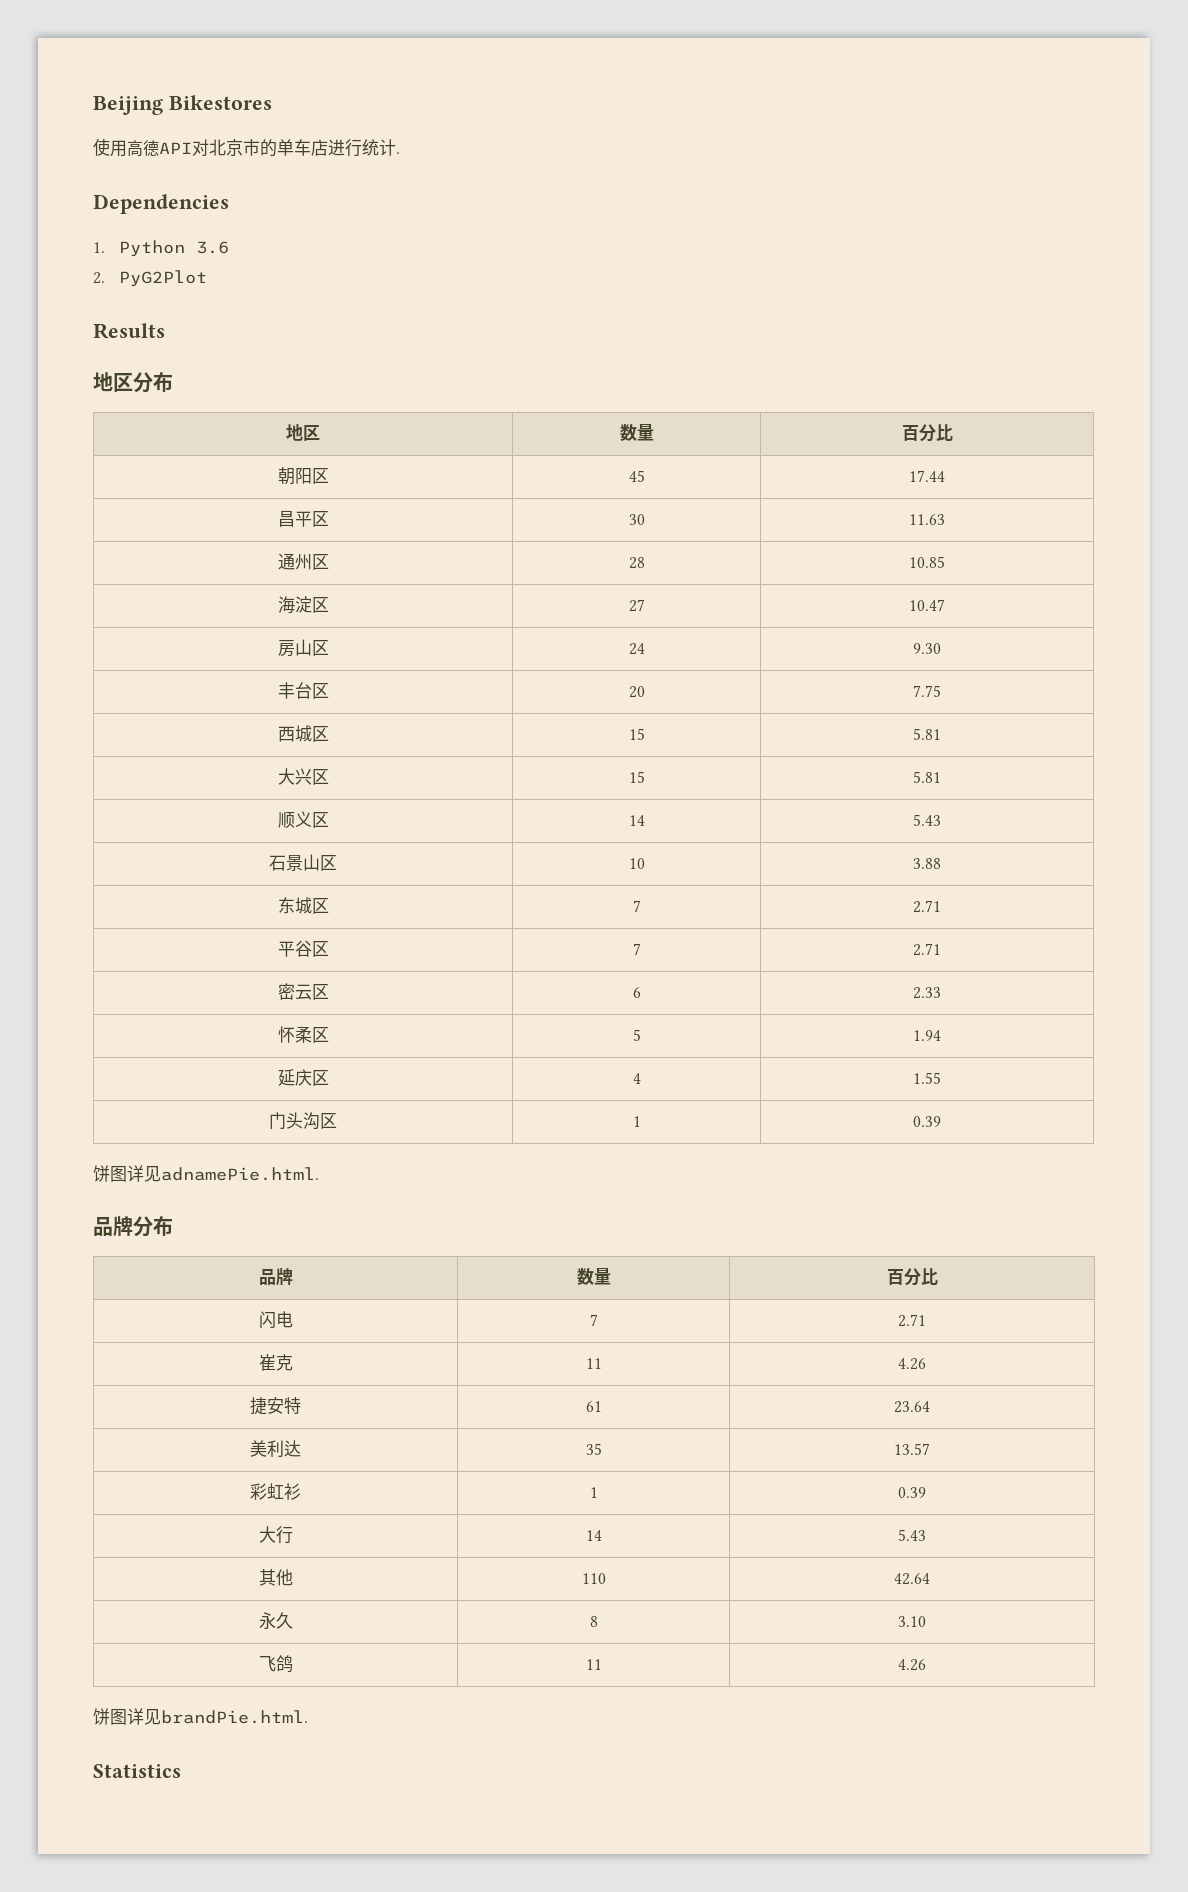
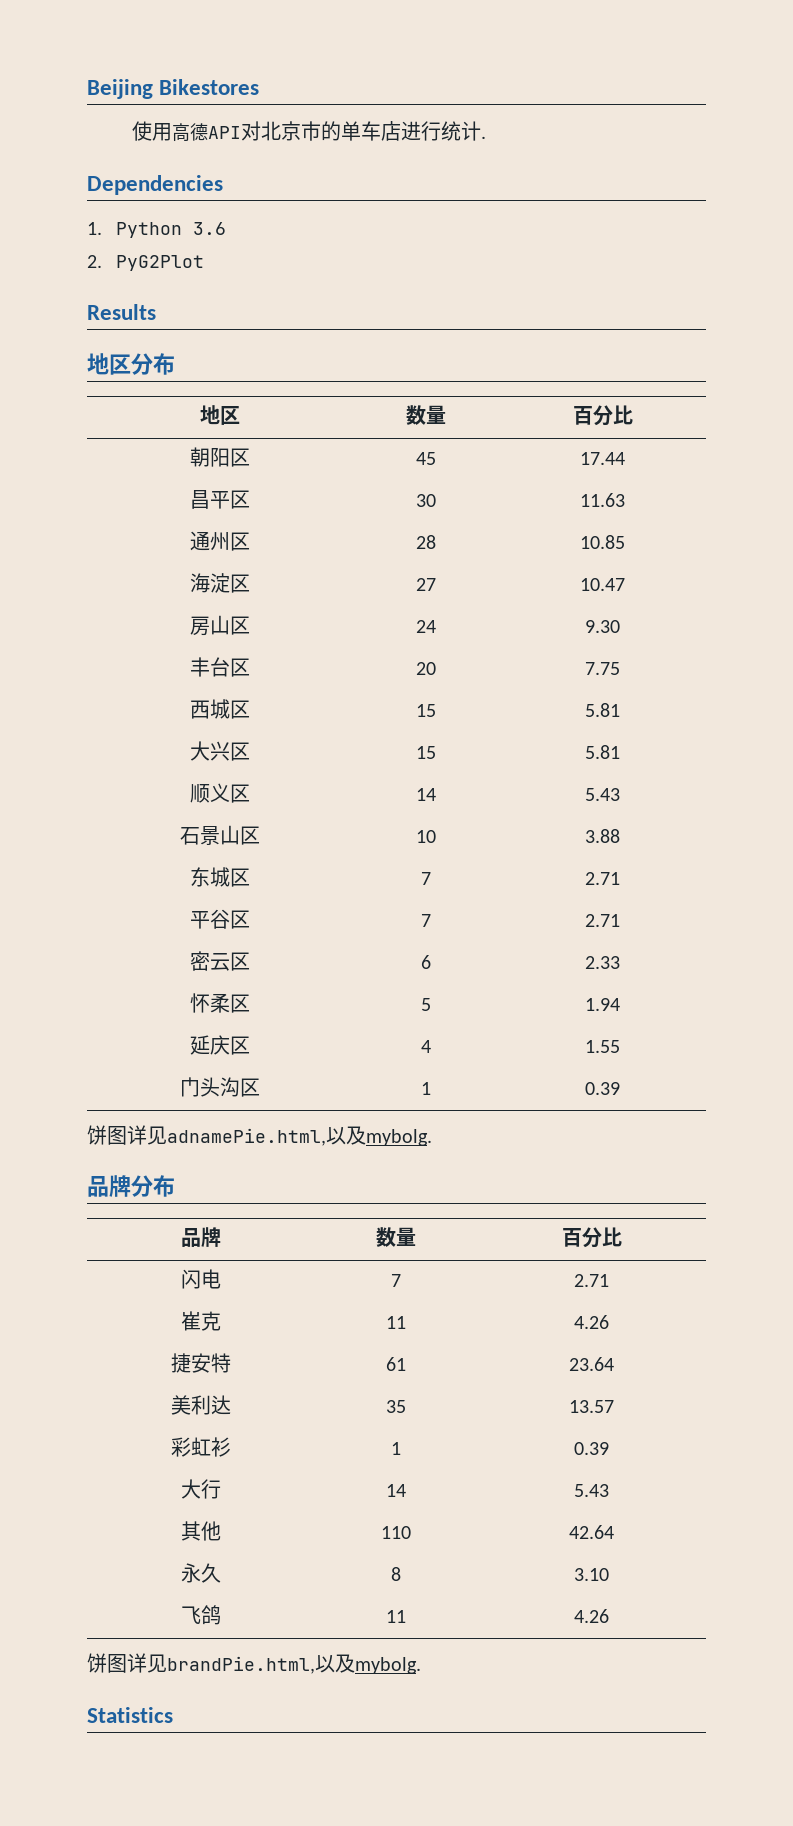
- 饼图详见adnamePie.html.
+ 饼图详见adnamePie.html,以及mybolg.
- 饼图详见brandPie.html.
+ 饼图详见brandPie.html,以及mybolg.

